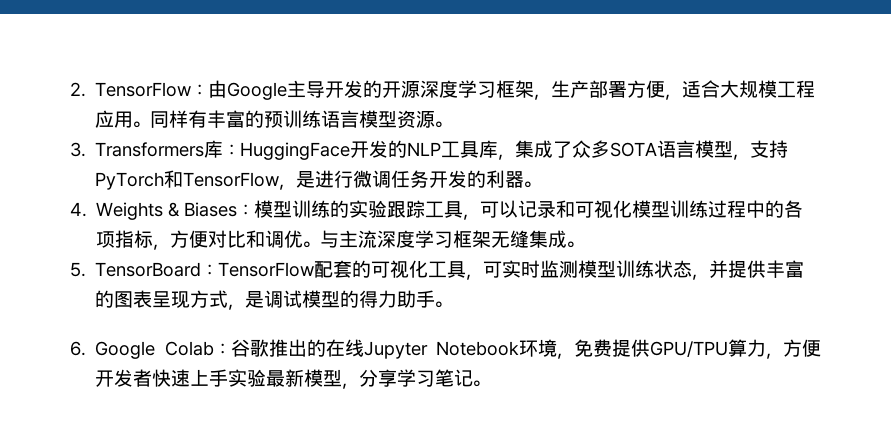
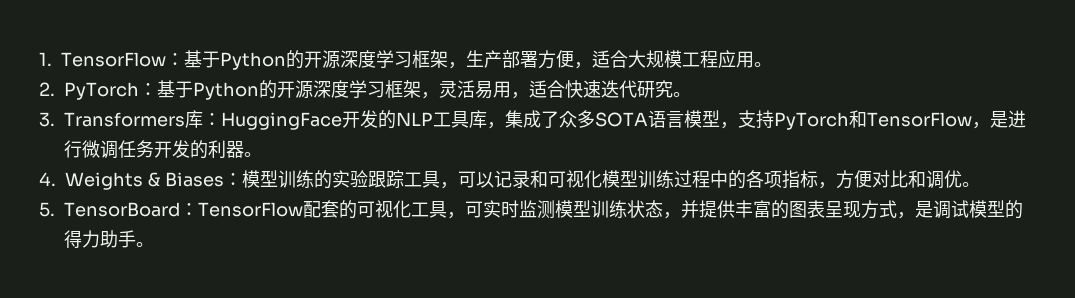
- 2. TensorFlow：由Google主导开发的开源深度学习框架，生产部署方便，适合大规模工程应用。同样有丰富的预训练语言模型资源。
+ 1. TensorFlow：基于Python的开源深度学习框架，生产部署方便，适合大规模工程应用。
+ 2. PyTorch：基于Python的开源深度学习框架，灵活易用，适合快速迭代研究。
- 与主流深度学习框架无缝集成。
- 6. Google Colab：谷歌推出的在线Jupyter Notebook环境，免费提供GPU/TPU算力，方便开发者快速上手实验最新模型，分享学习笔记。

